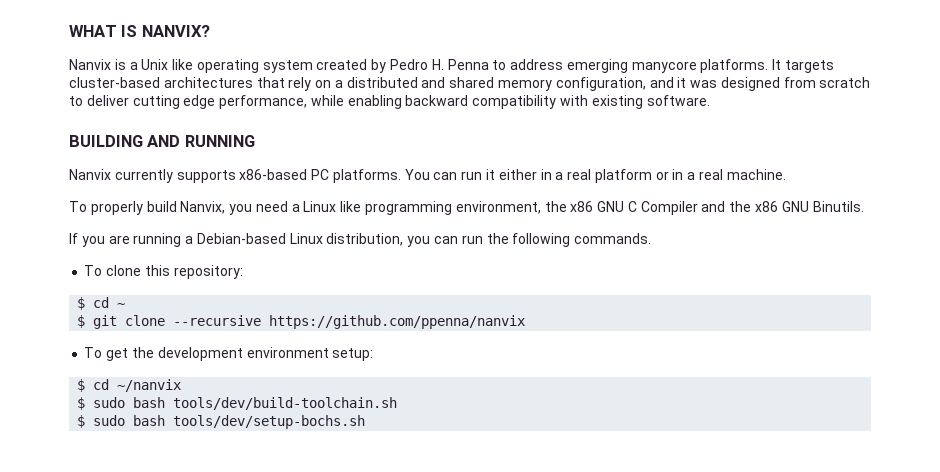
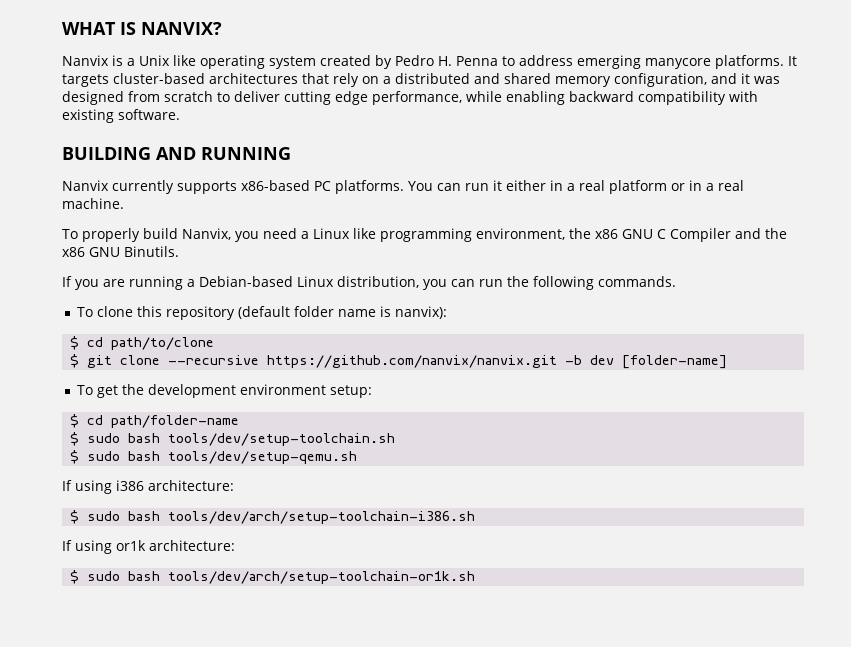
- To clone this repository:
- $ cd ~
+ To clone this repository (default folder name is nanvix):
+ $ cd path/to/clone
- $ git clone --recursive https://github.com/ppenna/nanvix
+ $ git clone --recursive https://github.com/nanvix/nanvix.git -b dev [folder-name]
- $ cd ~/nanvix
- $ sudo bash tools/dev/build-toolchain.sh
- $ sudo bash tools/dev/setup-bochs.sh
+ $ cd path/folder-name
+ $ sudo bash tools/dev/setup-toolchain.sh
+ $ sudo bash tools/dev/setup-qemu.sh
+ If using i386 architecture:
+ $ sudo bash tools/dev/arch/setup-toolchain-i386.sh
+ If using or1k architecture:
+ $ sudo bash tools/dev/arch/setup-toolchain-or1k.sh

